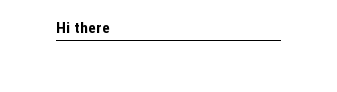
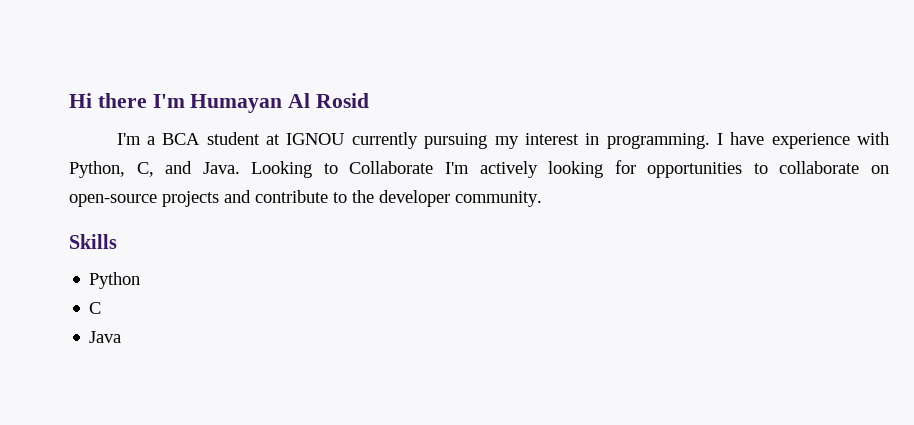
- Hi there
+ Hi there I'm Humayan Al Rosid
+ I'm a BCA student at IGNOU currently pursuing my interest in programming. I have experience with Python, C, and Java. Looking to Collaborate I'm actively looking for opportunities to collaborate on open-source projects and contribute to the developer community.
+ Skills
+ Python
+ C
+ Java

